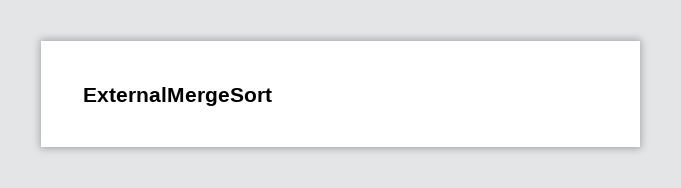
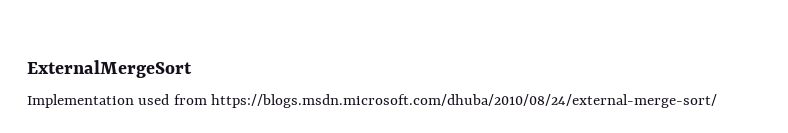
+ Implementation used from https://blogs.msdn.microsoft.com/dhuba/2010/08/24/external-merge-sort/

